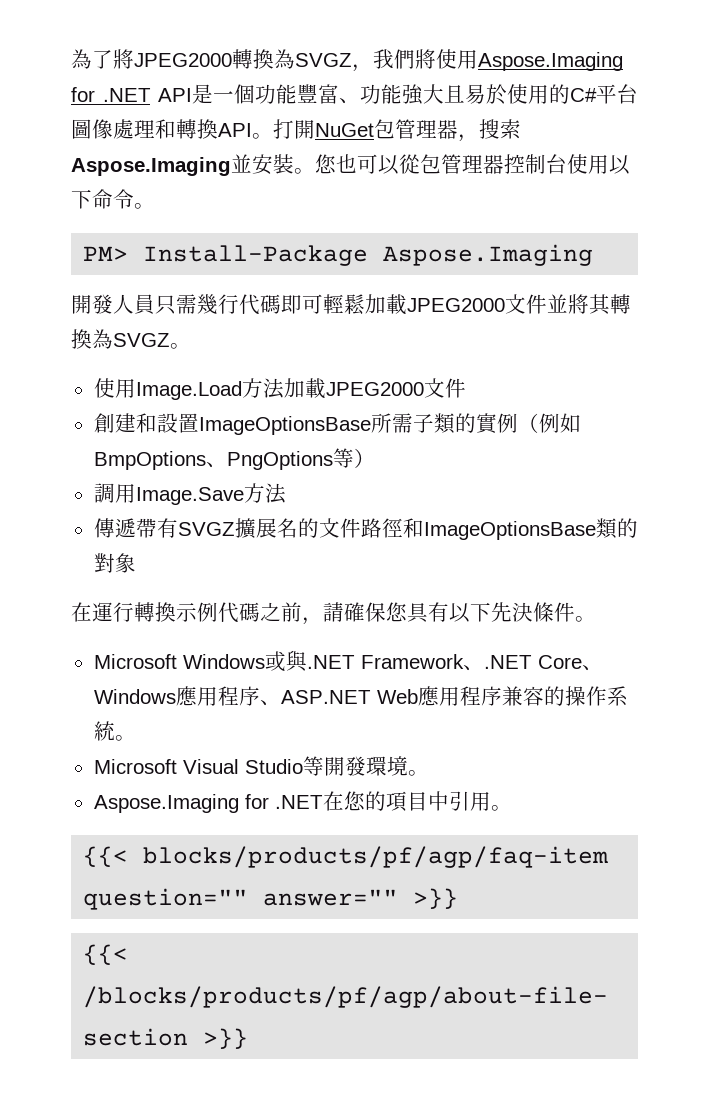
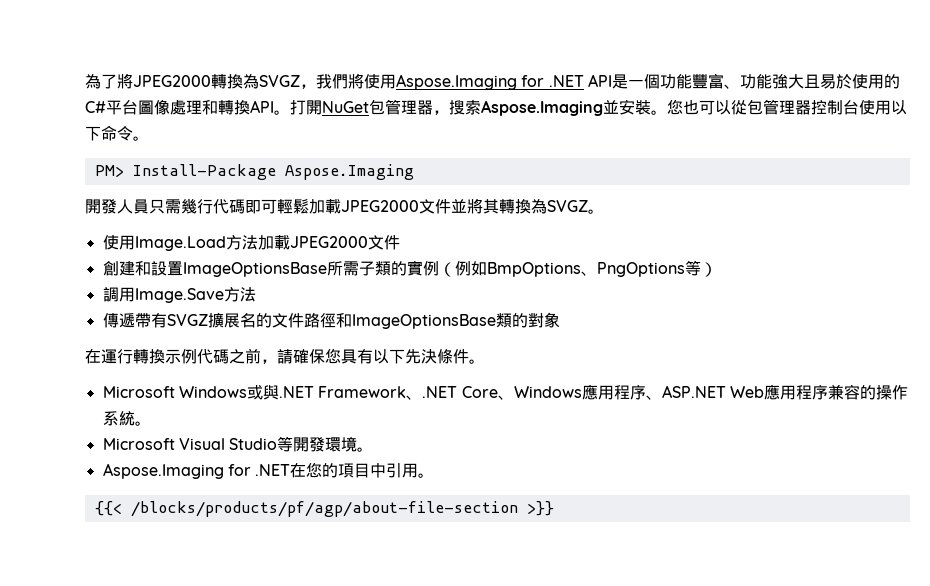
- {{< blocks/products/pf/agp/faq-item question="" answer="" >}}

